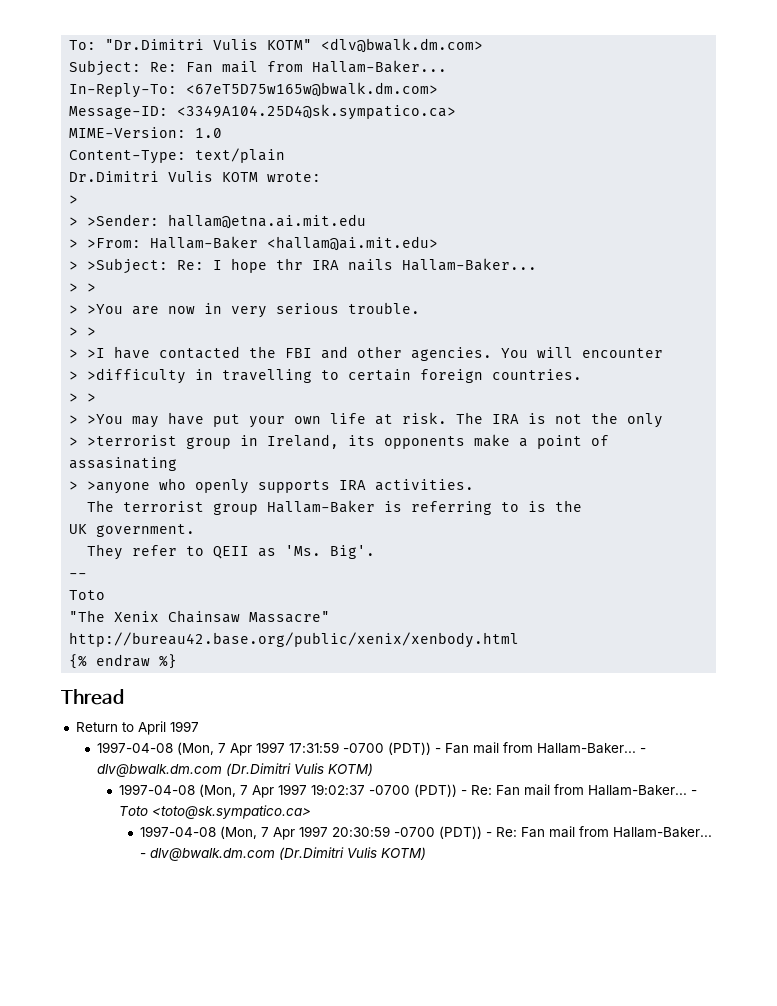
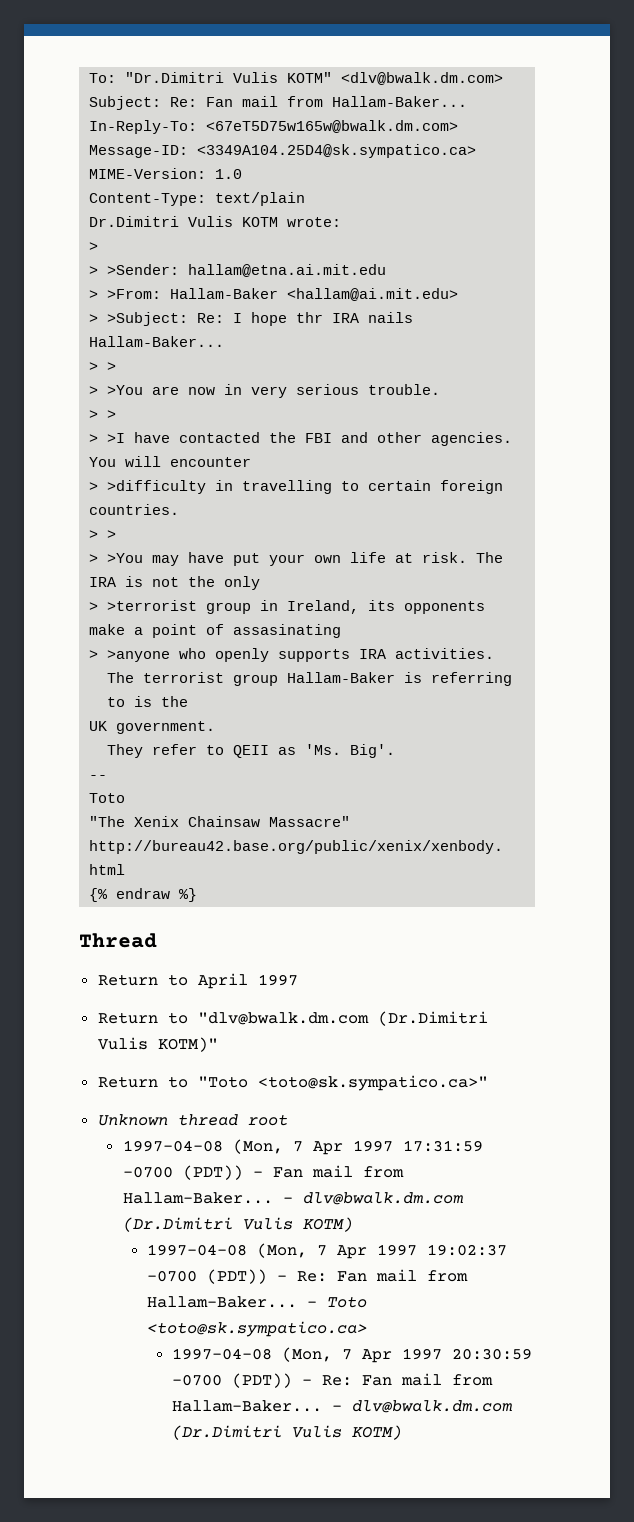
+ Return to "dlv@bwalk.dm.com (Dr.Dimitri Vulis KOTM)"
+ Return to "Toto <toto@sk.sympatico.ca>"
+ Unknown thread root

